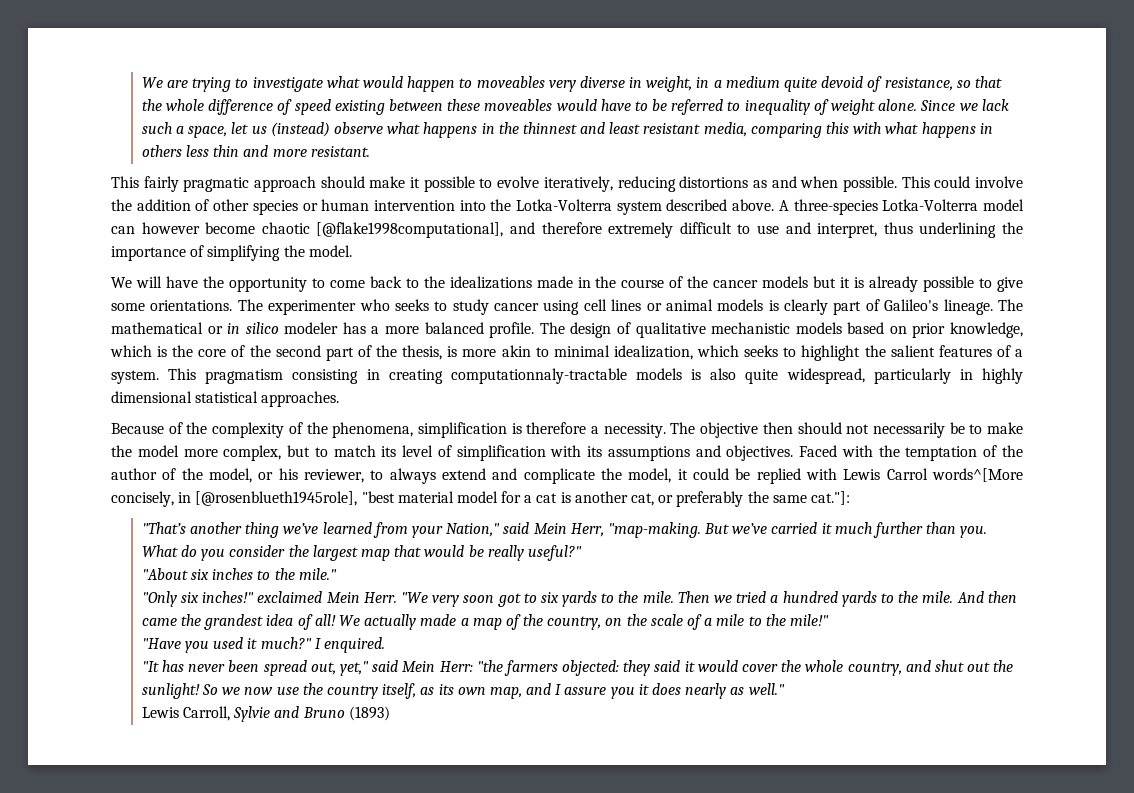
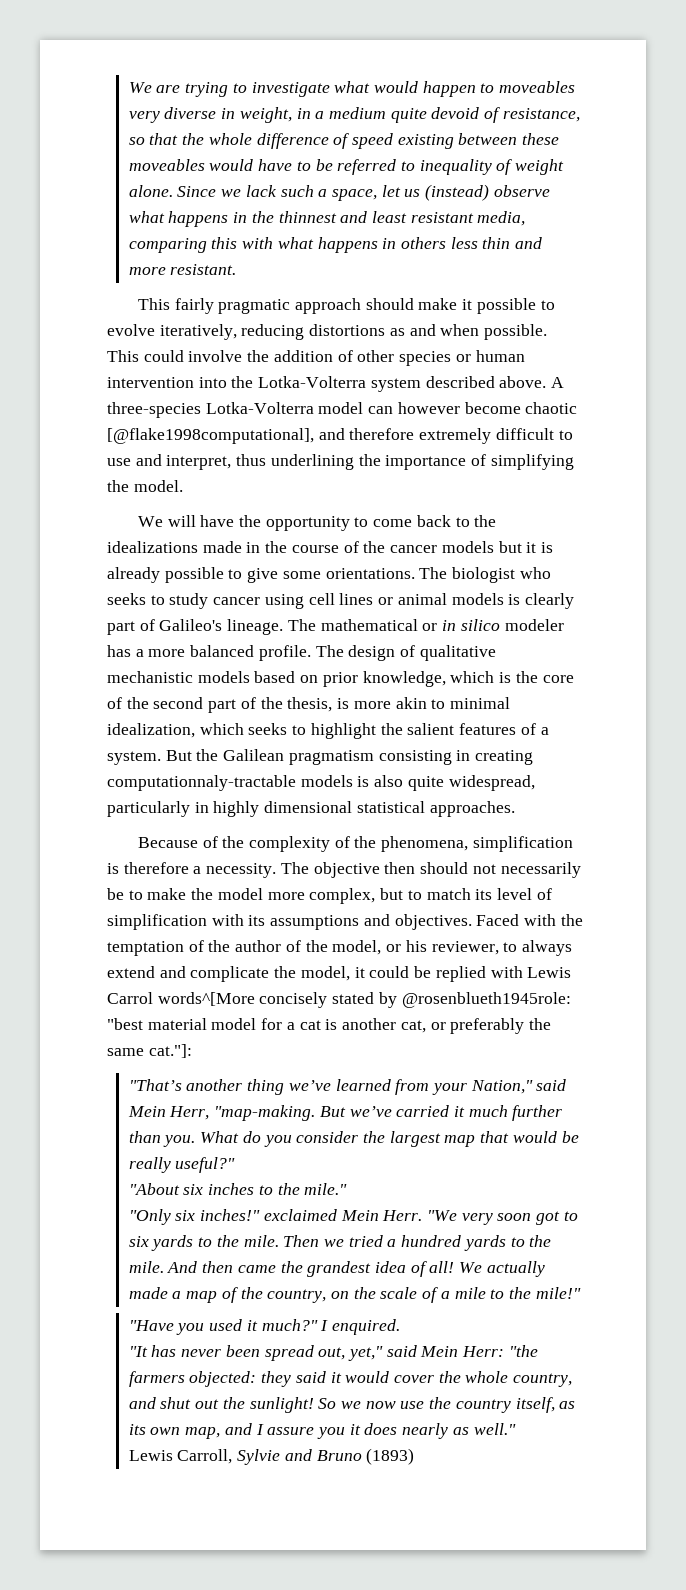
- The experimenter who seeks to study cancer using cell lines or animal models is clearly part of Galileo's lineage.
+ The biologist who seeks to study cancer using cell lines or animal models is clearly part of Galileo's lineage.
- This pragmatism consisting in creating computationnaly-tractable models is also quite widespread, particularly in highly dimensional statistical approaches.
+ But the Galilean pragmatism consisting in creating computationnaly-tractable models is also quite widespread, particularly in highly dimensional statistical approaches.
- Faced with the temptation of the author of the model, or his reviewer, to always extend and complicate the model, it could be replied with Lewis Carrol words^[More concisely, in [@rosenblueth1945role], "best material model for a cat is another cat, or preferably the same cat."]:
+ Faced with the temptation of the author of the model, or his reviewer, to always extend and complicate the model, it could be replied with Lewis Carrol words^[More concisely stated by @rosenblueth1945role: "best material model for a cat is another cat, or preferably the same cat."]:

